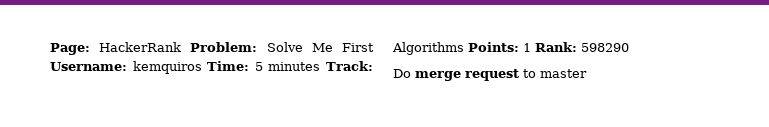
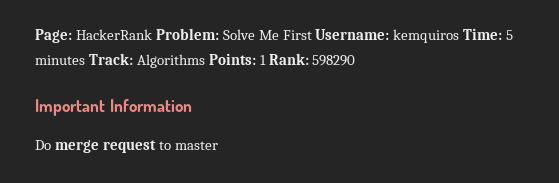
+ Important Information

